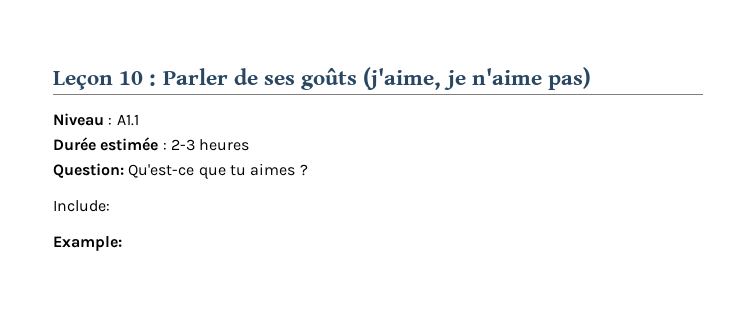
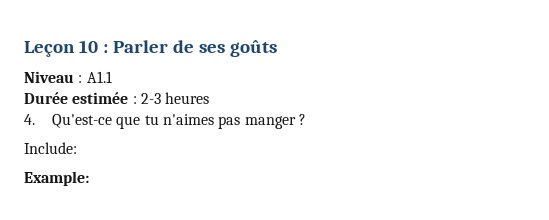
- Leçon 10 : Parler de ses goûts (j'aime, je n'aime pas)
+ Leçon 10 : Parler de ses goûts
- Question: Qu'est-ce que tu aimes ?
+ 4. Qu'est-ce que tu n'aimes pas manger ?

